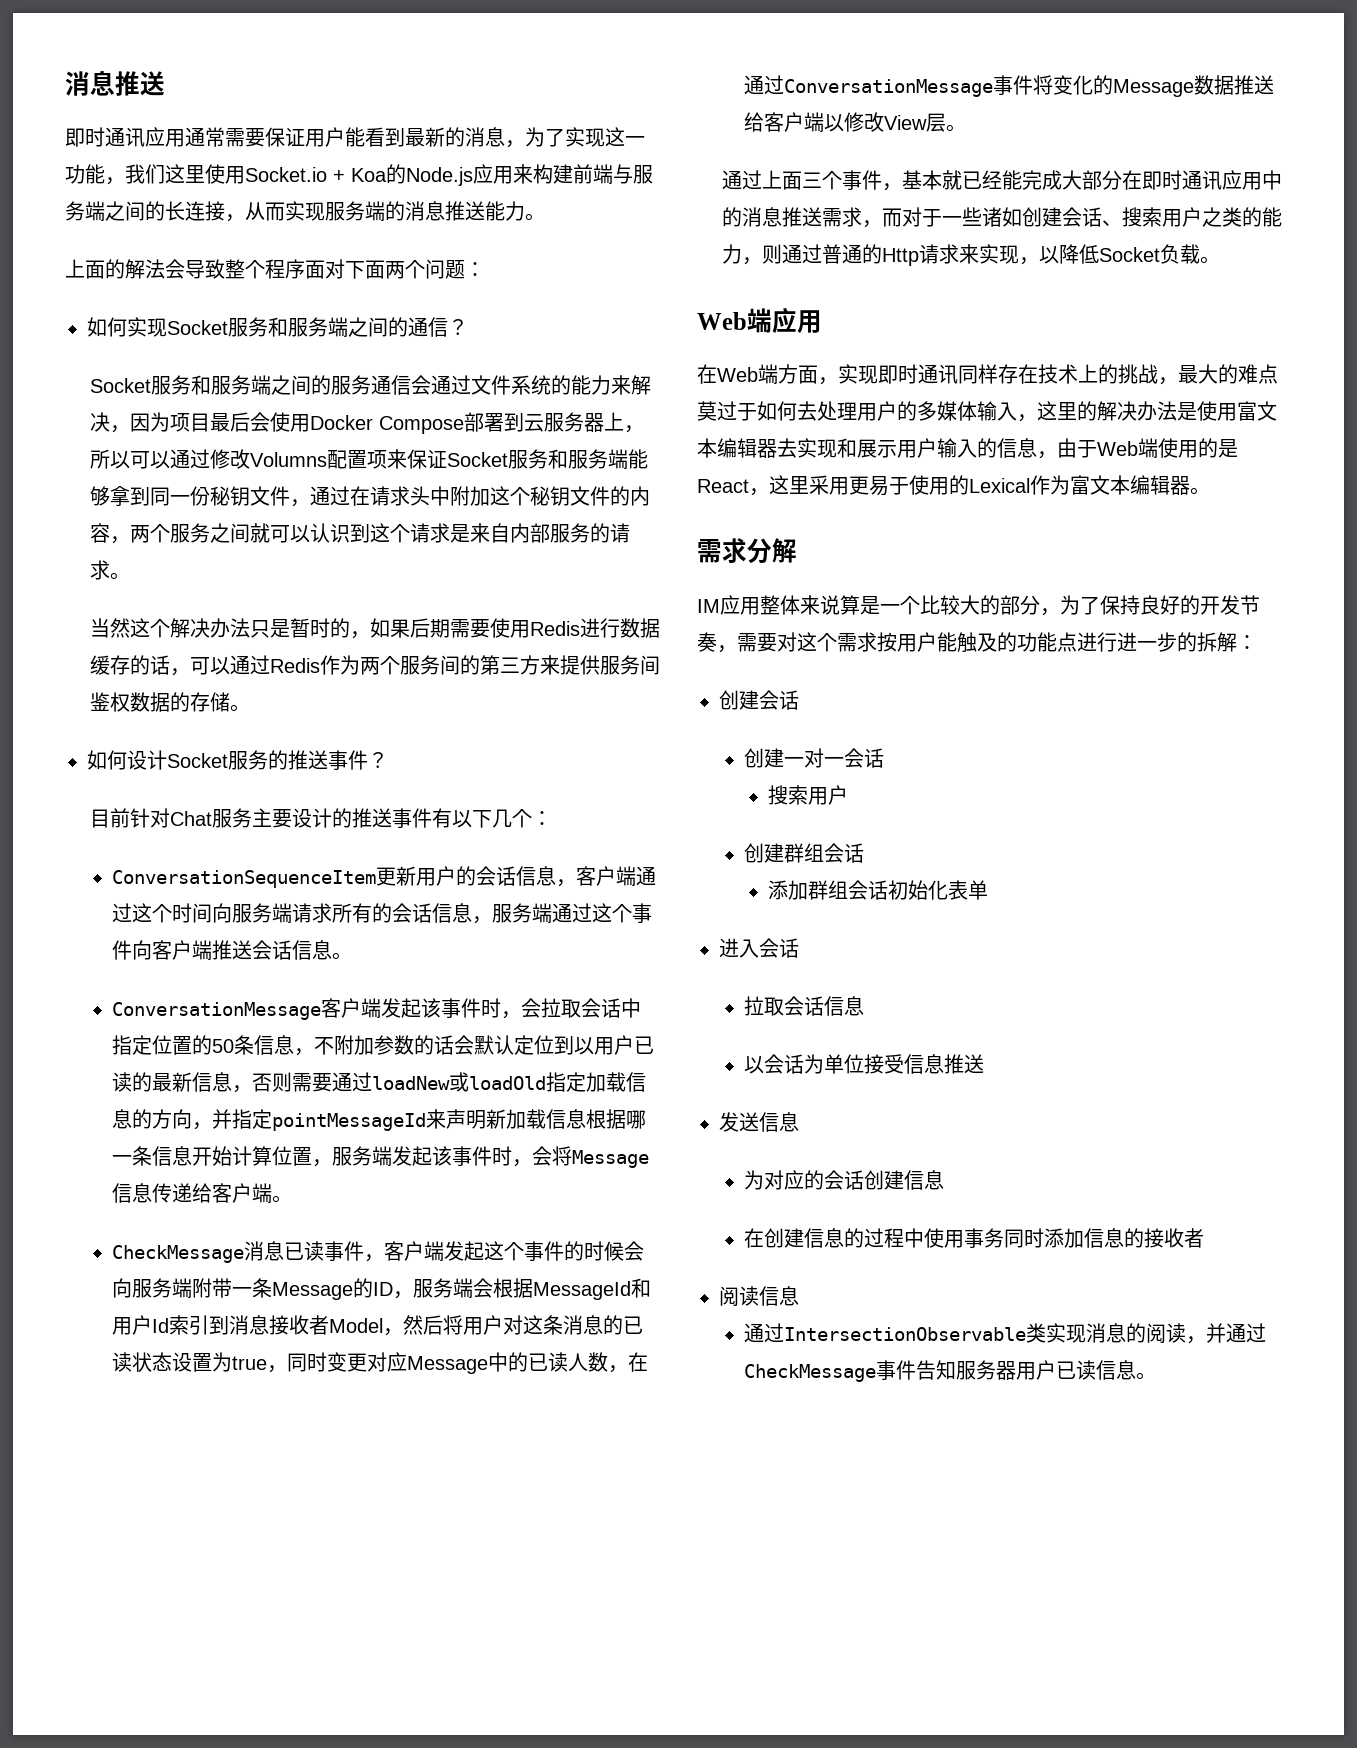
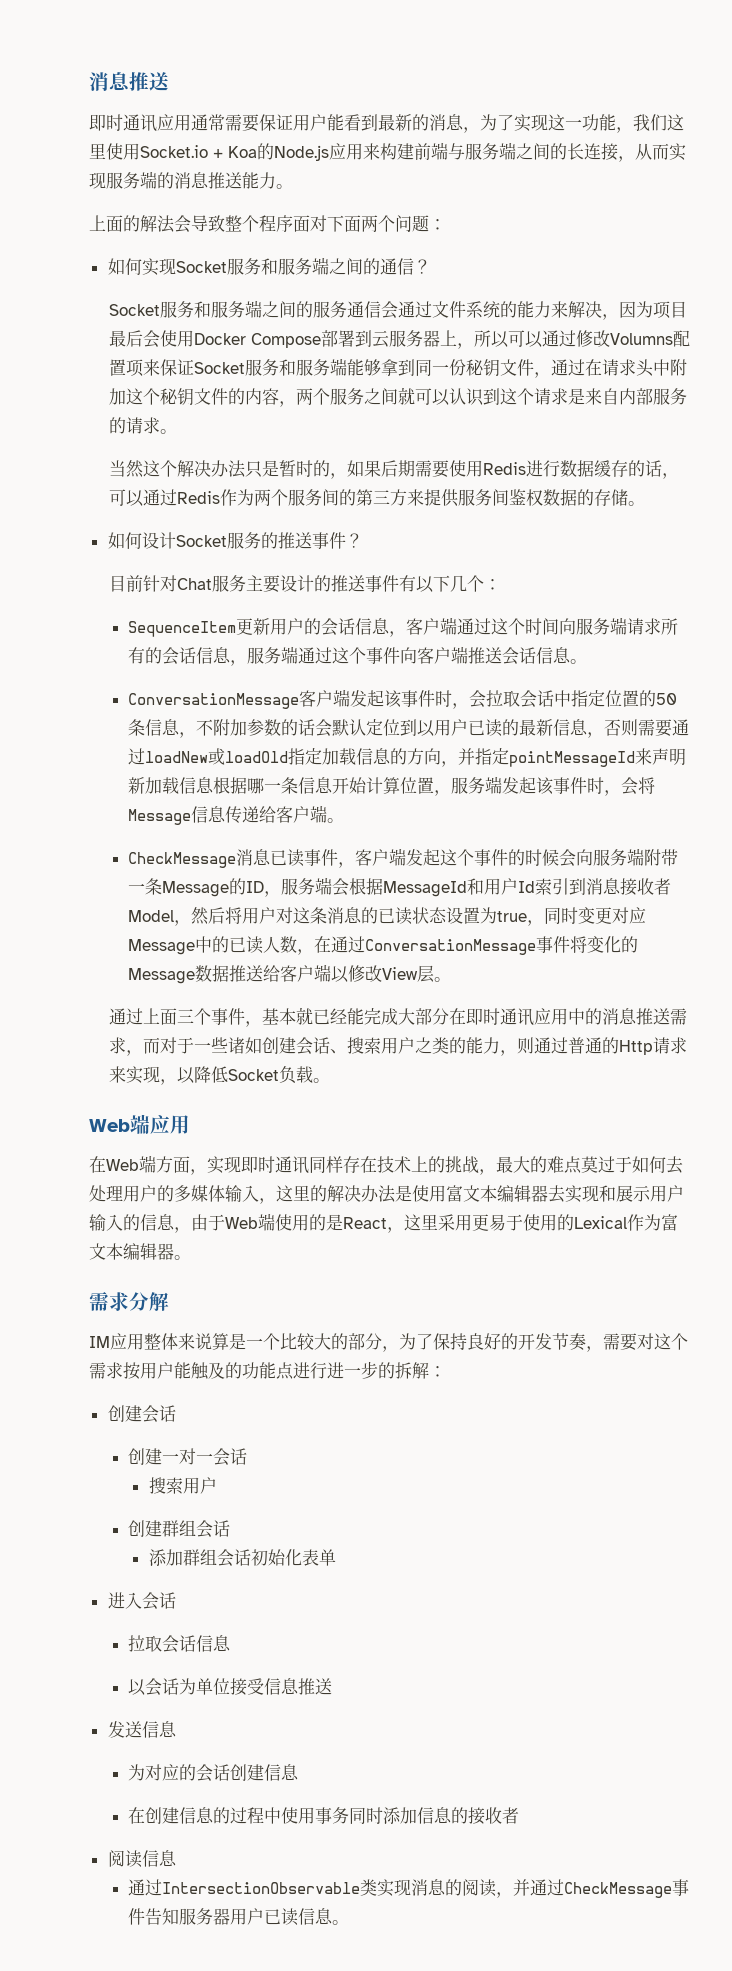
- ConversationSequenceItem更新用户的会话信息，客户端通过这个时间向服务端请求所有的会话信息，服务端通过这个事件向客户端推送会话信息。
+ SequenceItem更新用户的会话信息，客户端通过这个时间向服务端请求所有的会话信息，服务端通过这个事件向客户端推送会话信息。

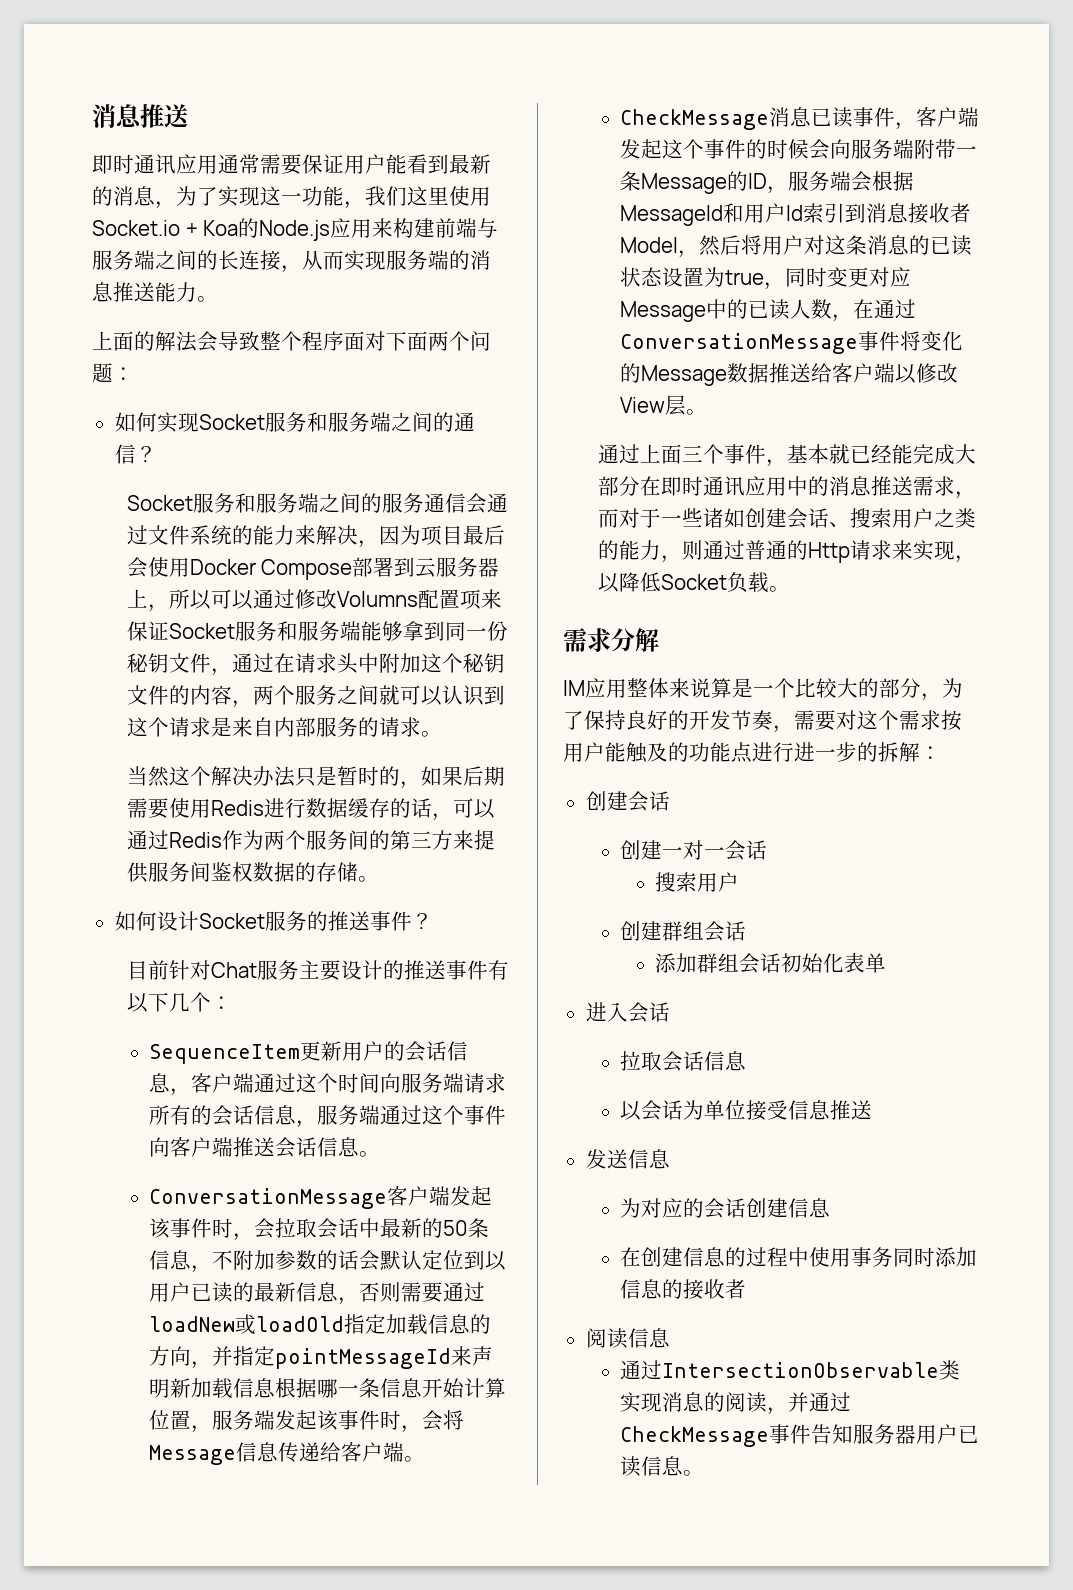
- ConversationMessage客户端发起该事件时，会拉取会话中指定位置的50条信息，不附加参数的话会默认定位到以用户已读的最新信息，否则需要通过loadNew或loadOld指定加载信息的方向，并指定pointMessageId来声明新加载信息根据哪一条信息开始计算位置，服务端发起该事件时，会将Message信息传递给客户端。
+ ConversationMessage客户端发起该事件时，会拉取会话中最新的50条信息，不附加参数的话会默认定位到以用户已读的最新信息，否则需要通过loadNew或loadOld指定加载信息的方向，并指定pointMessageId来声明新加载信息根据哪一条信息开始计算位置，服务端发起该事件时，会将Message信息传递给客户端。
- Web端应用
- 在Web端方面，实现即时通讯同样存在技术上的挑战，最大的难点莫过于如何去处理用户的多媒体输入，这里的解决办法是使用富文本编辑器去实现和展示用户输入的信息，由于Web端使用的是React，这里采用更易于使用的Lexical作为富文本编辑器。

